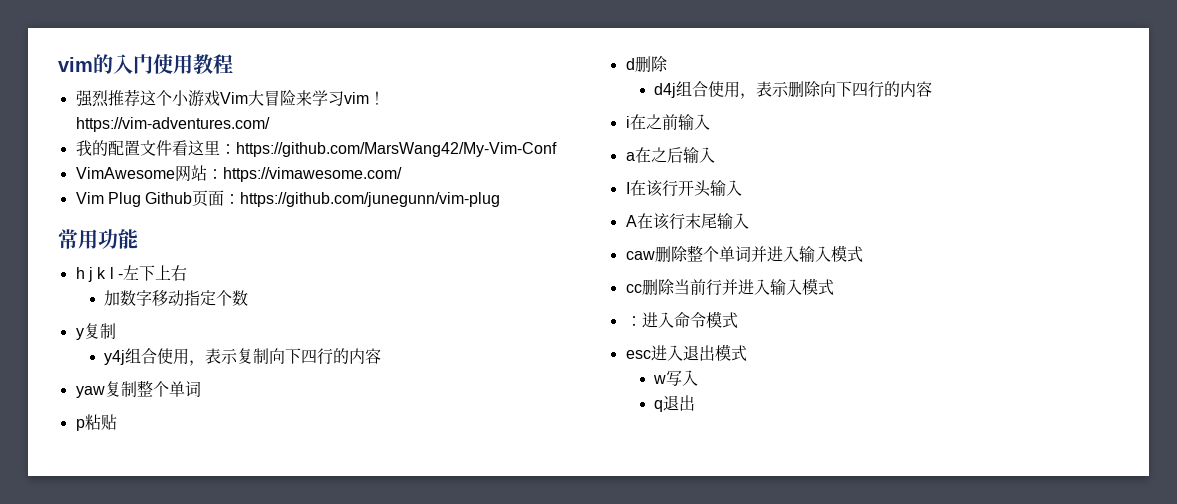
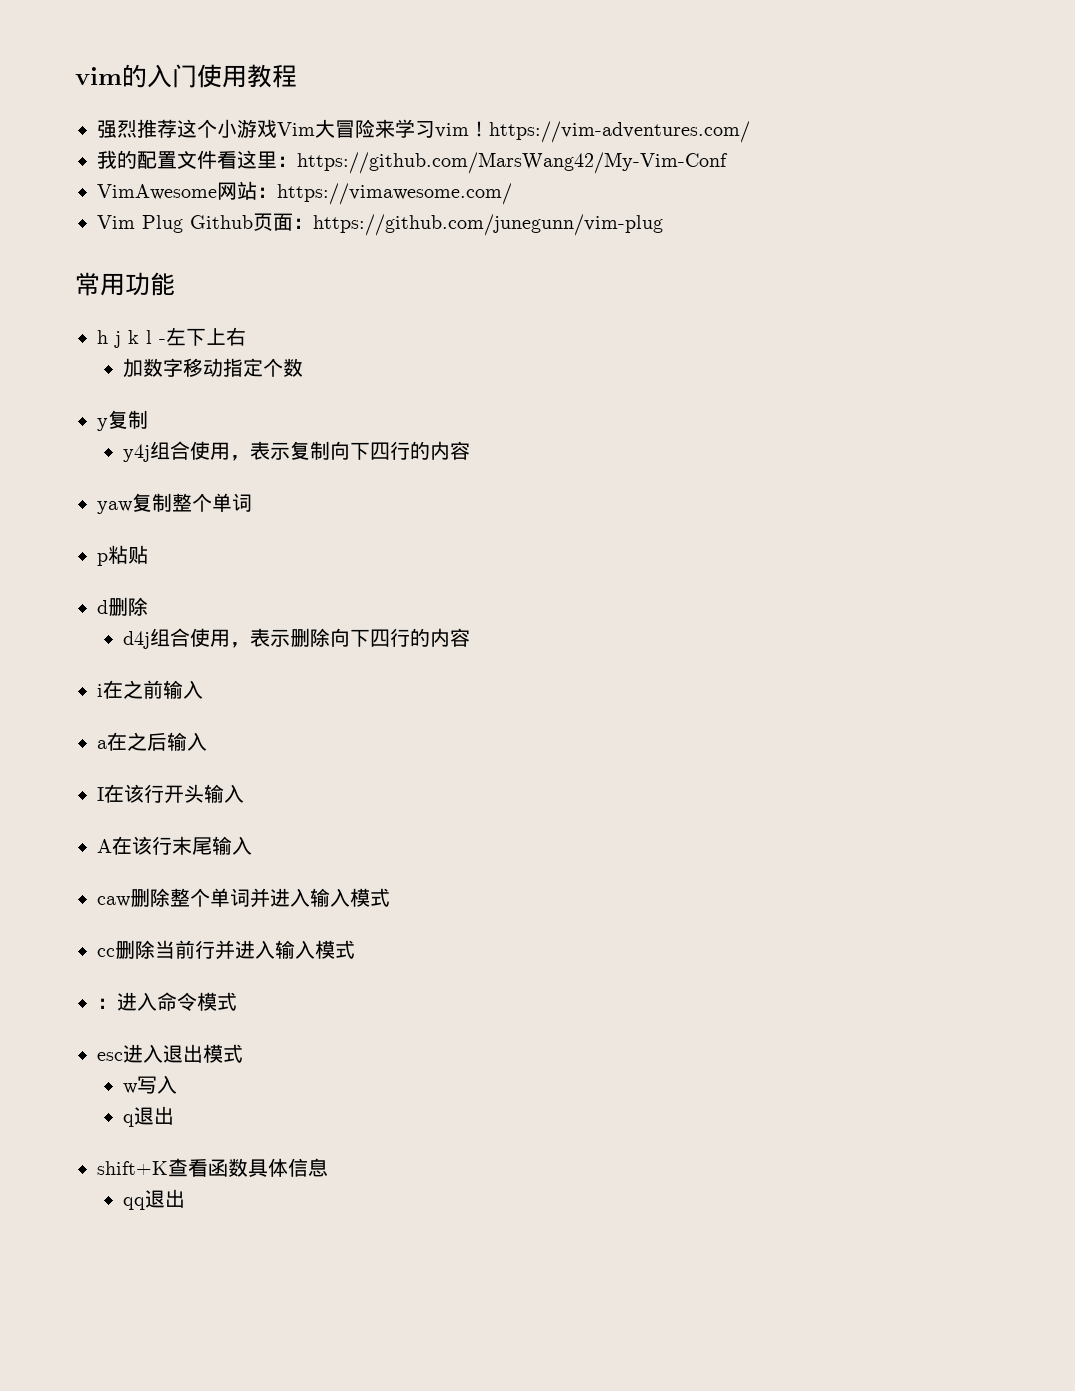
+ shift+K查看函数具体信息
+ qq退出

